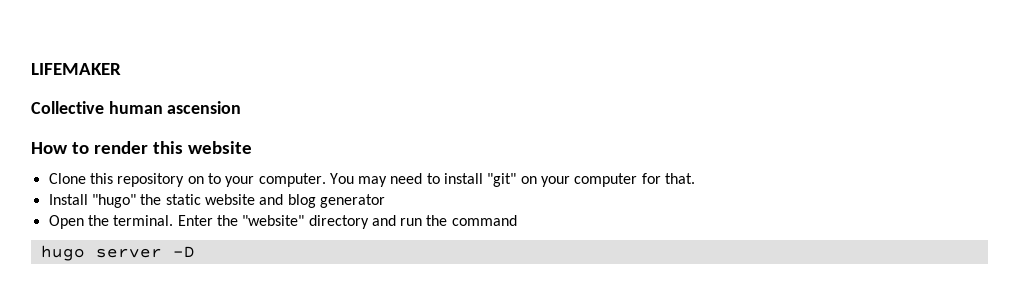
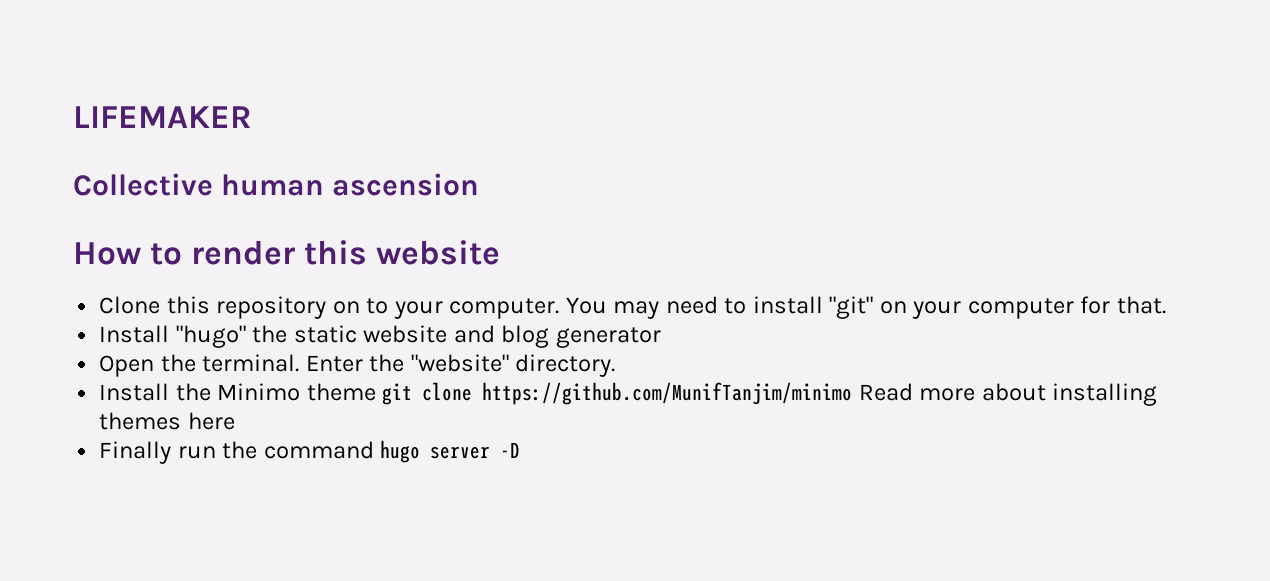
- Enter the "website" directory and run the command
- hugo server -D
+ Enter the "website" directory.
+ Install the Minimo theme git clone https://github.com/MunifTanjim/minimo Read more about installing themes here
+ Finally run the command hugo server -D

